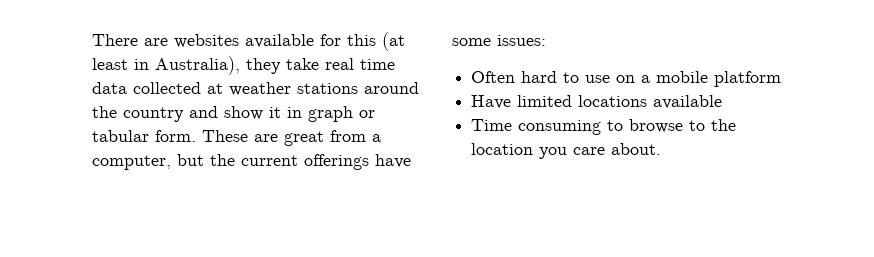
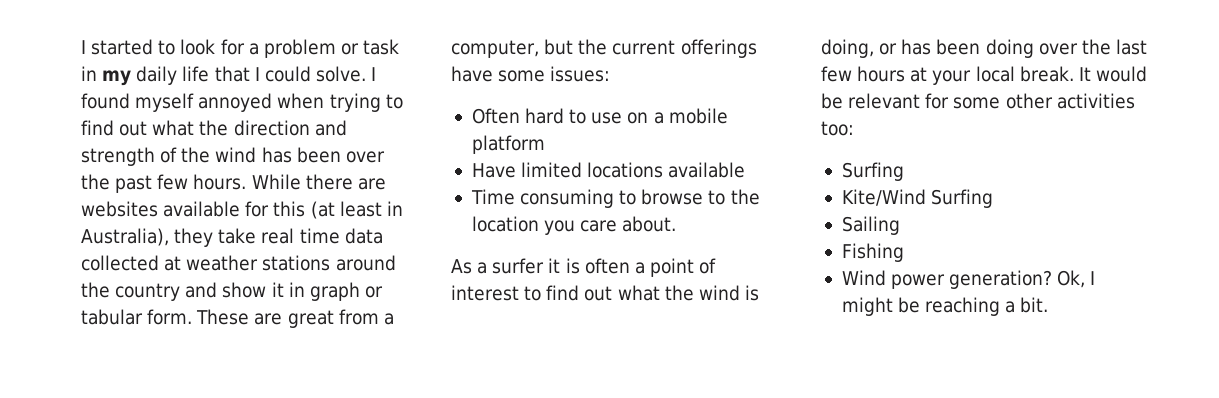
- There are websites available for this (at least in Australia), they take real time data collected at weather stations around the country and show it in graph or tabular form.
+ I started to look for a problem or task in my daily life that I could solve. I found myself annoyed when trying to find out what the direction and strength of the wind has been over the past few hours. While there are websites available for this (at least in Australia), they take real time data collected at weather stations around the country and show it in graph or tabular form.
+ As a surfer it is often a point of interest to find out what the wind is doing, or has been doing over the last few hours at your local break. It would be relevant for some other activities too:
+ Surfing
+ Kite/Wind Surfing
+ Sailing
+ Fishing
+ Wind power generation? Ok, I might be reaching a bit.

